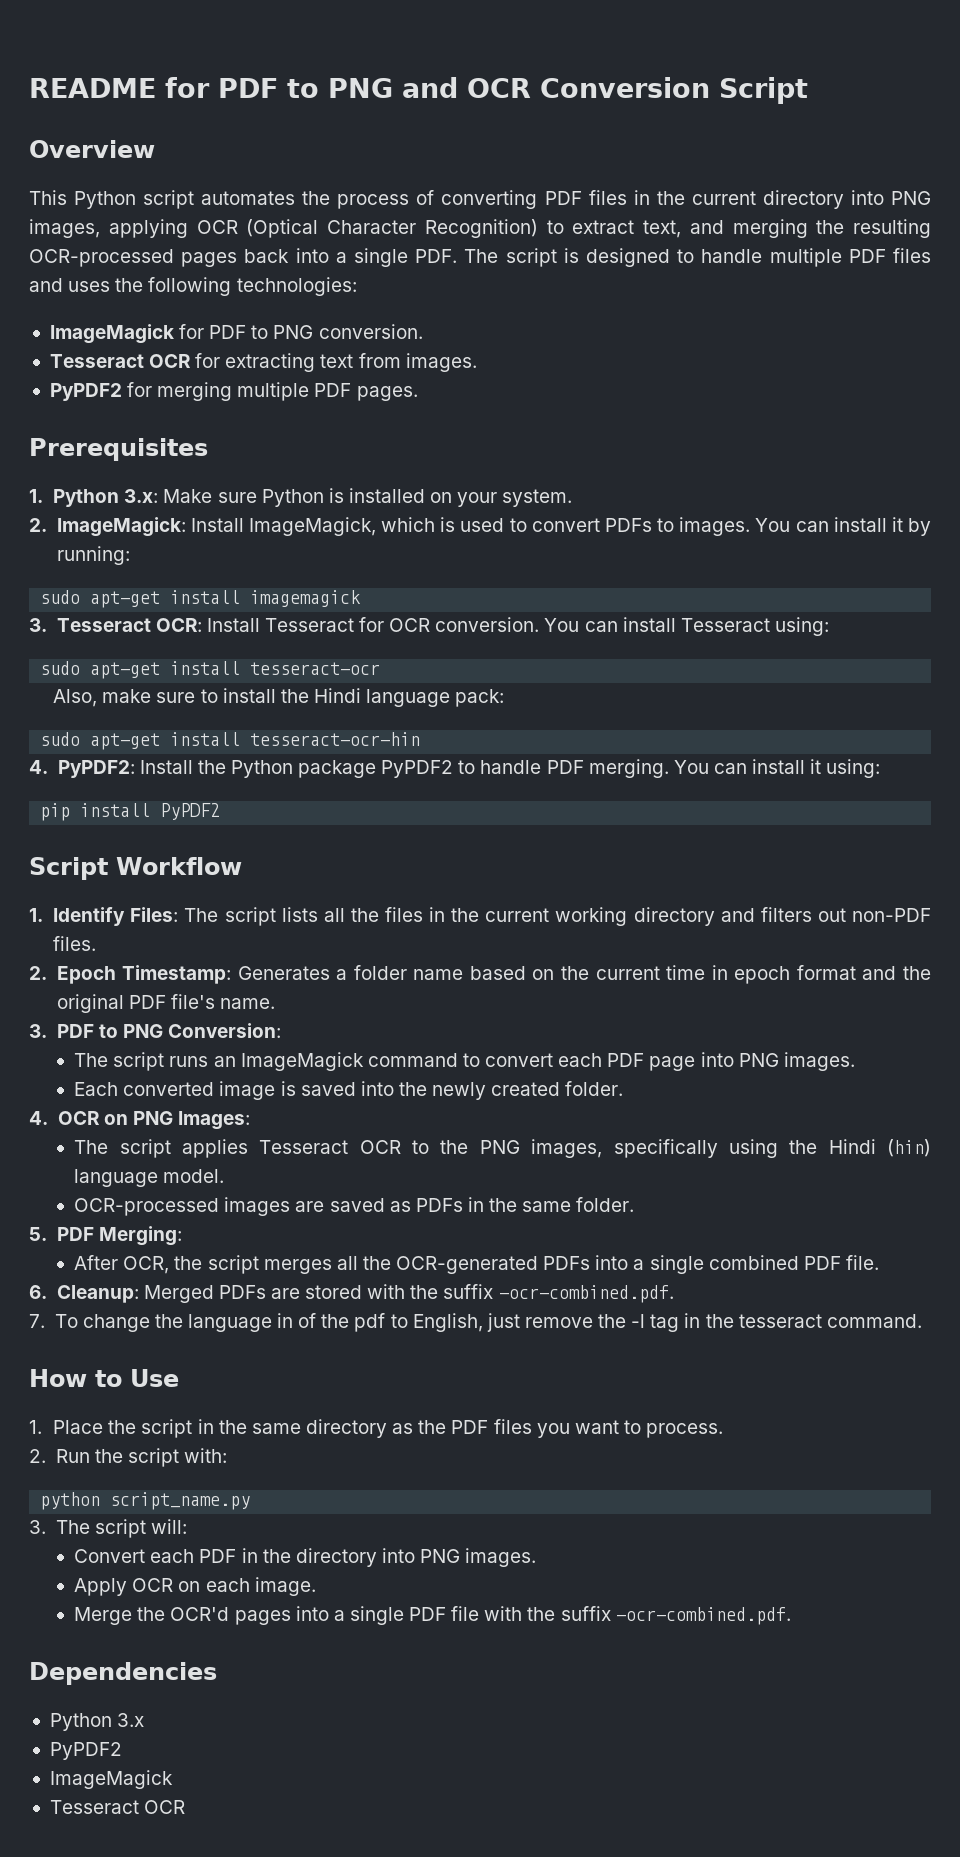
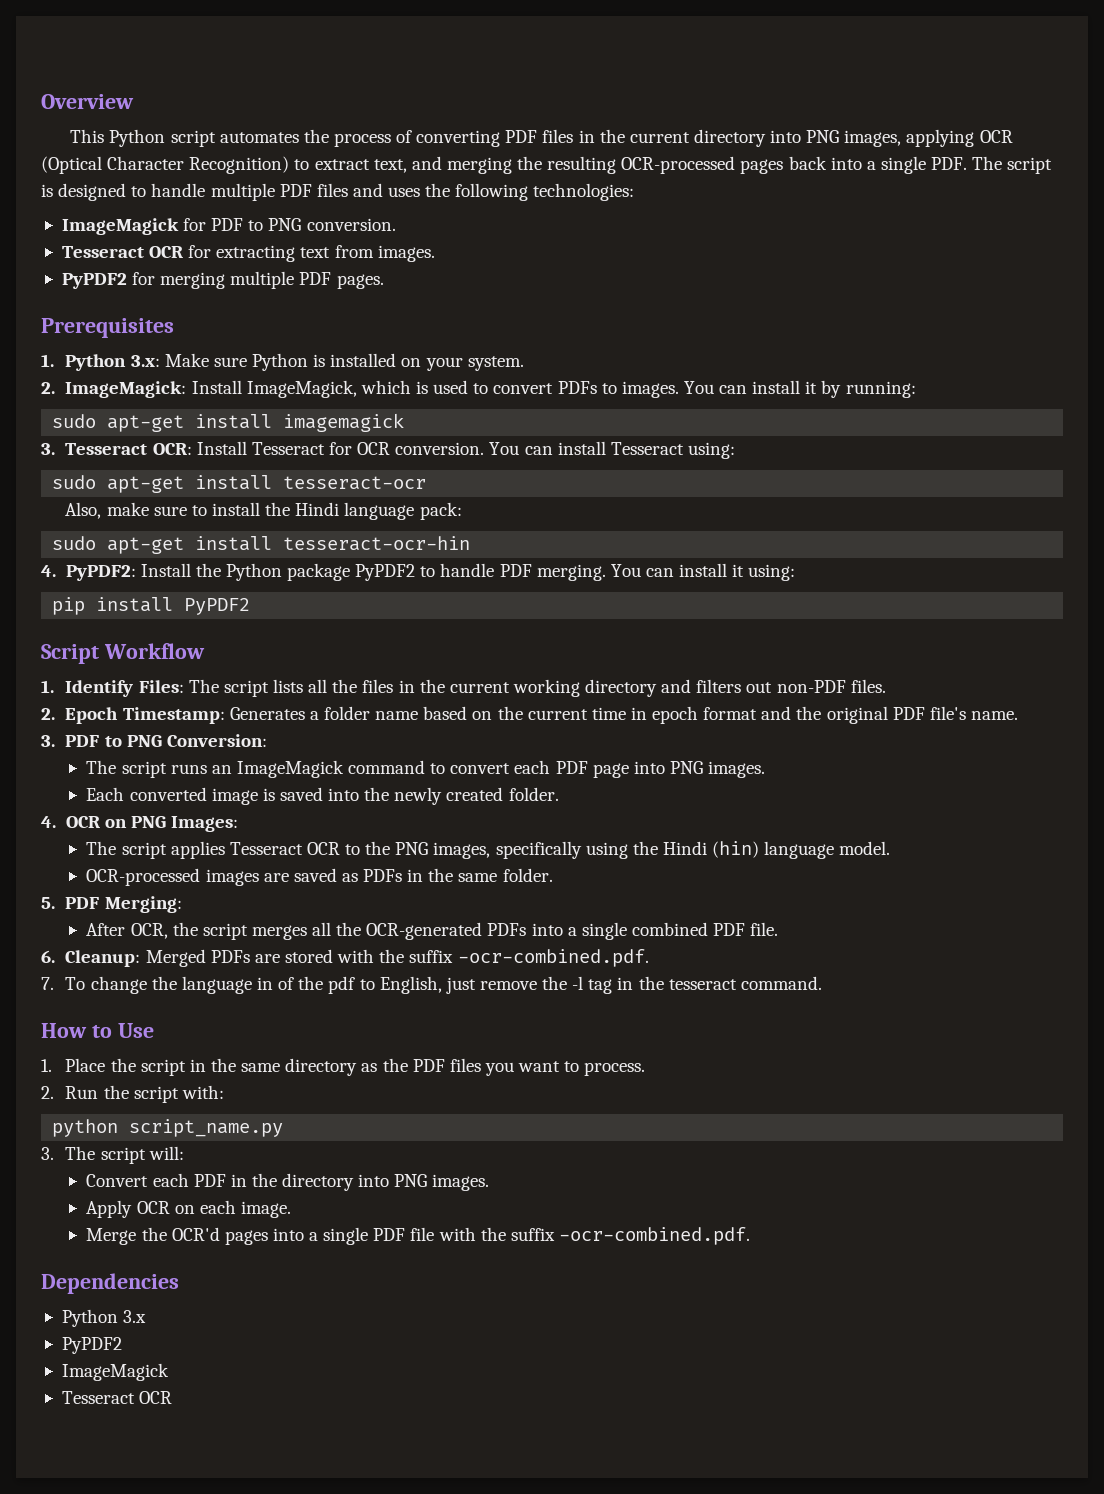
- README for PDF to PNG and OCR Conversion Script

